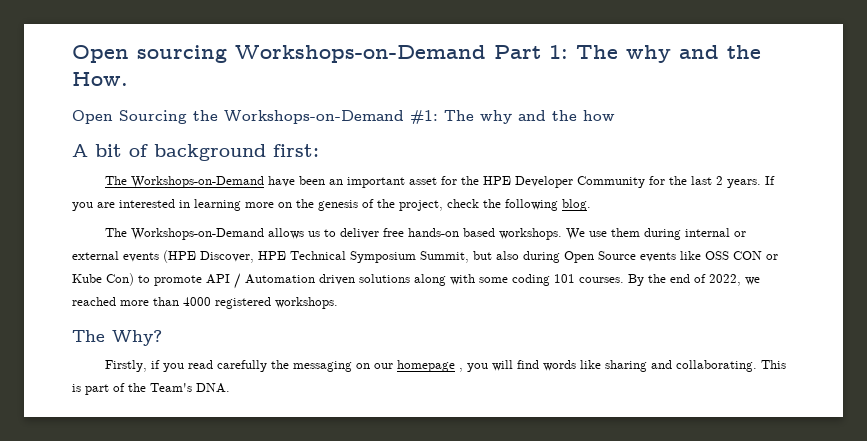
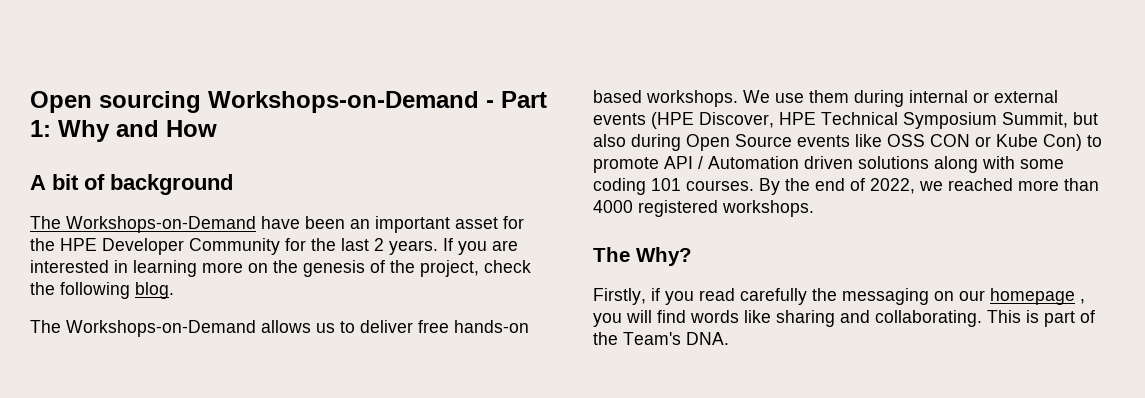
- Open sourcing Workshops-on-Demand Part 1: The why and the How.
- Open Sourcing the Workshops-on-Demand #1: The why and the how
+ Open sourcing Workshops-on-Demand - Part 1: Why and How
- A bit of background first:
+ A bit of background

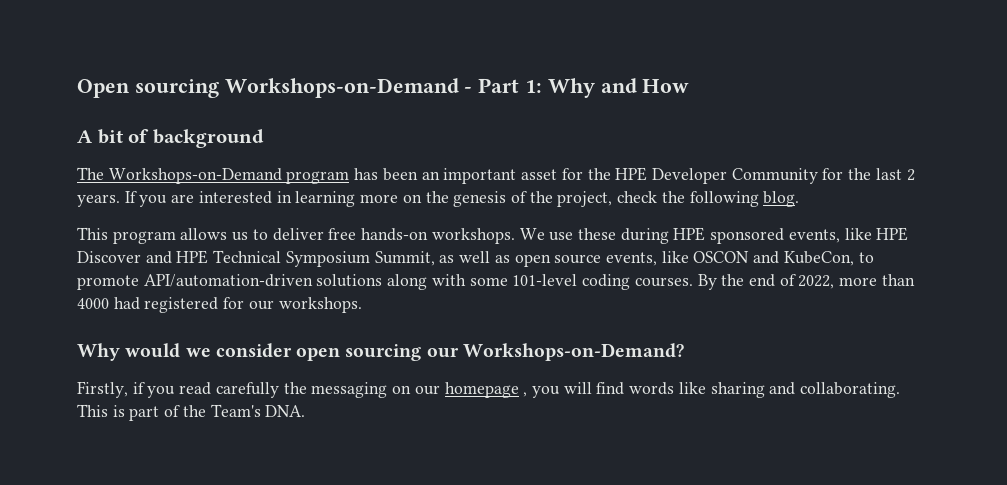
- The Workshops-on-Demand have been an important asset for the HPE Developer Community for the last 2 years.
+ The Workshops-on-Demand program has been an important asset for the HPE Developer Community for the last 2 years.
- The Workshops-on-Demand allows us to deliver free hands-on based workshops.
+ This program allows us to deliver free hands-on workshops.
- We use them during internal or external events (HPE Discover, HPE Technical Symposium Summit, but also during Open Source events like OSS CON or Kube Con) to promote API / Automation driven solutions along with some coding 101 courses.
+ We use these during HPE sponsored events, like HPE Discover and HPE Technical Symposium Summit, as well as open source events, like OSCON and KubeCon, to promote API/automation-driven solutions along with some 101-level coding courses.
- By the end of 2022, we reached more than 4000 registered workshops.
- The Why?
+ By the end of 2022, more than 4000 had registered for our workshops.
+ Why would we consider open sourcing our Workshops-on-Demand?

